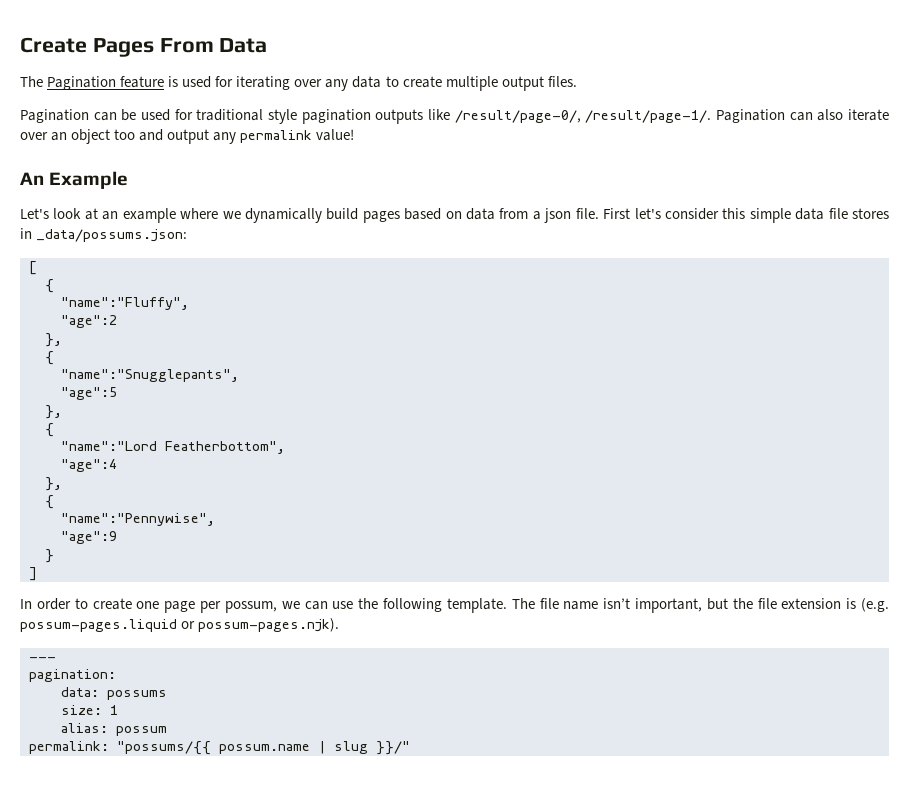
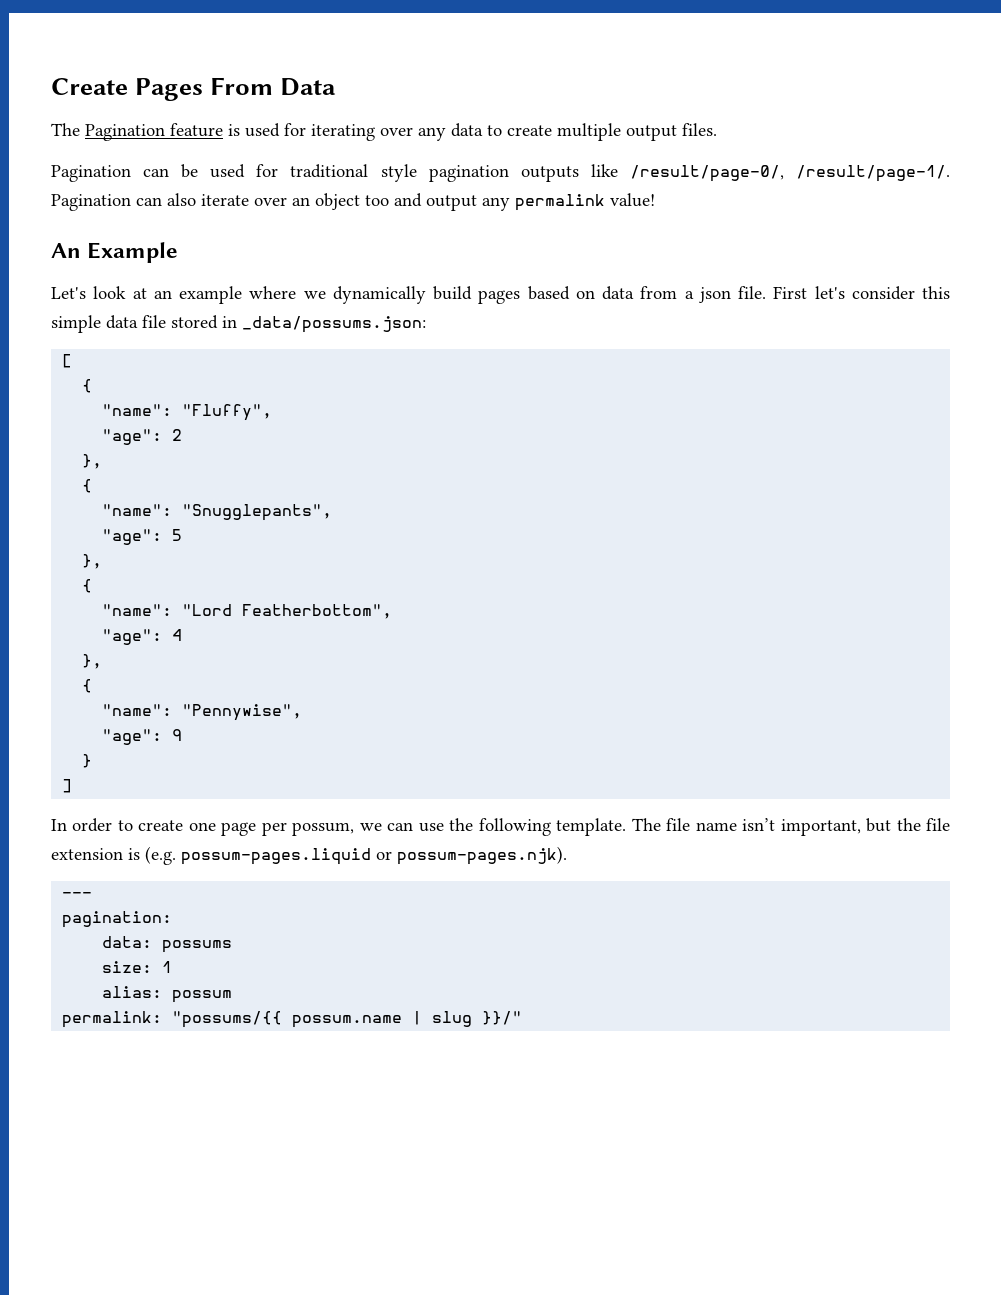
- First let's consider this simple data file stores in _data/possums.json:
+ First let's consider this simple data file stored in _data/possums.json:
- "name":"Fluffy",
- "age":2
+ "name": "Fluffy",
+ "age": 2
  },
  {
- "name":"Snugglepants",
- "age":5
+ "name": "Snugglepants",
+ "age": 5
  },
  {
- "name":"Lord Featherbottom",
+ "name": "Lord Featherbottom",
- "age":4
+ "age": 4
  },
  {
- "name":"Pennywise",
- "age":9
+ "name": "Pennywise",
+ "age": 9

